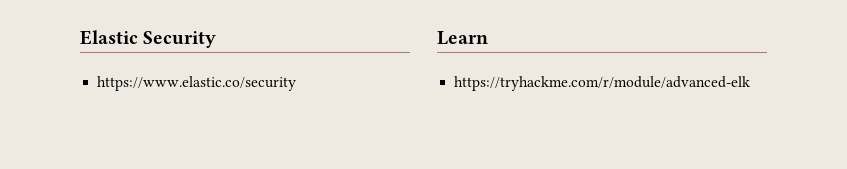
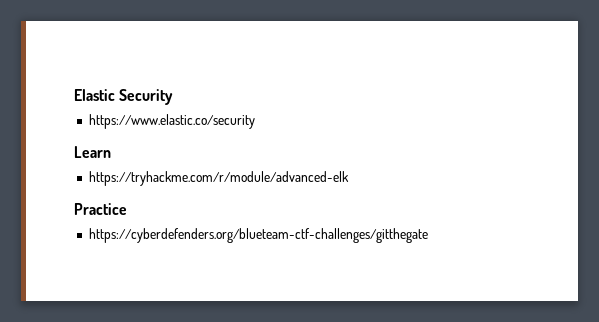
+ Practice
+ https://cyberdefenders.org/blueteam-ctf-challenges/gitthegate

